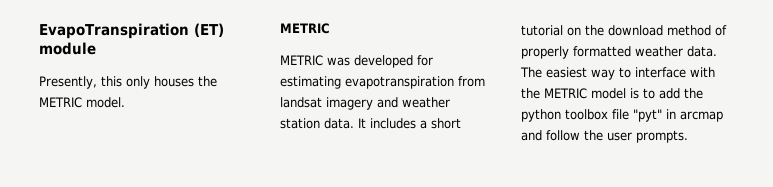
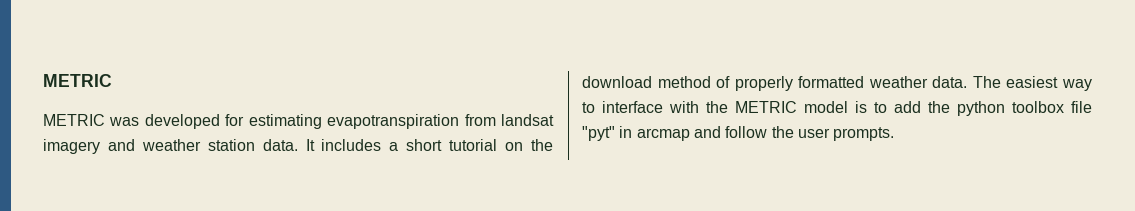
- EvapoTranspiration (ET) module
- Presently, this only houses the METRIC model.

